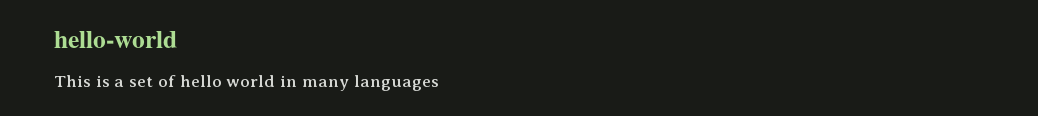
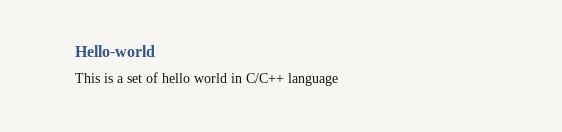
- hello-world
+ Hello-world
- This is a set of hello world in many languages
+ This is a set of hello world in C/C++ language

